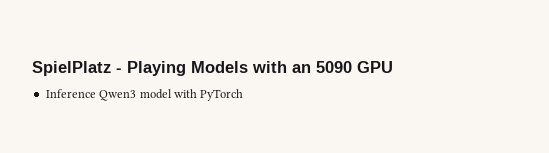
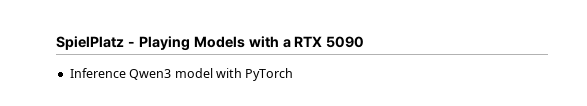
- SpielPlatz - Playing Models with an 5090 GPU
+ SpielPlatz - Playing Models with a RTX 5090

